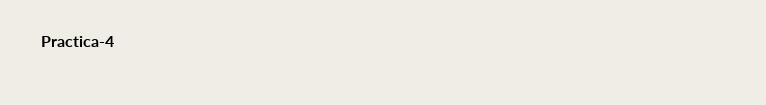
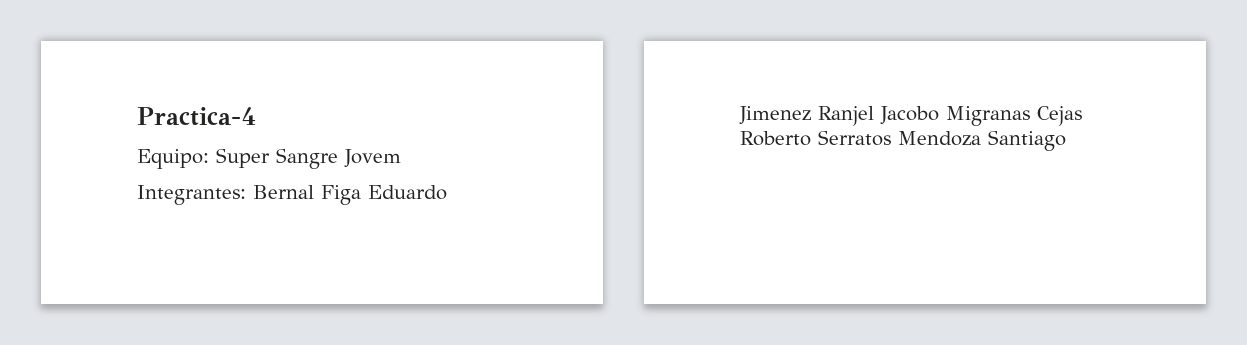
+ Equipo: Super Sangre Jovem
+ Integrantes: Bernal Figa Eduardo Jimenez Ranjel Jacobo Migranas Cejas Roberto Serratos Mendoza Santiago

